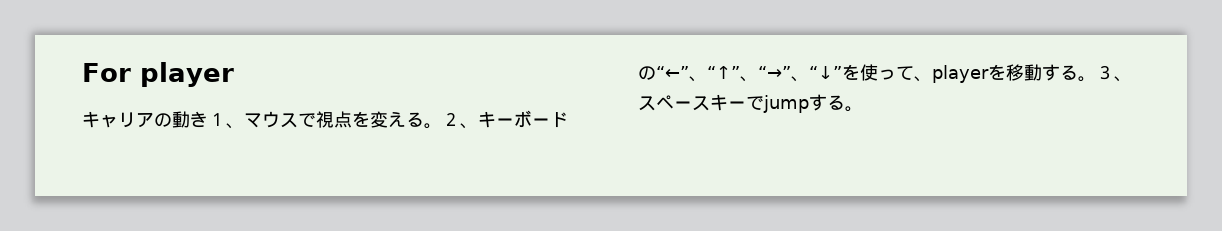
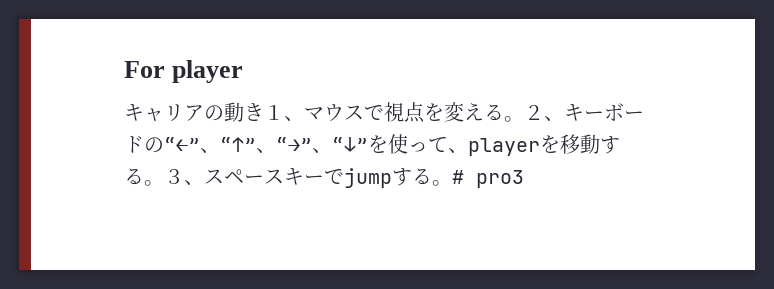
+ # pro3

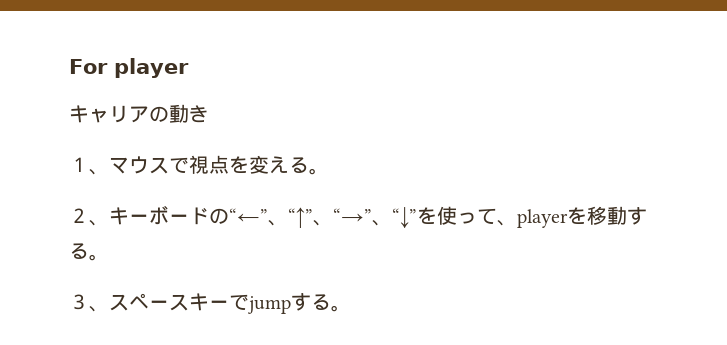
- キャリアの動き１、マウスで視点を変える。２、キーボードの“←”、“↑”、“→”、“↓”を使って、playerを移動する。３、スペースキーでjumpする。# pro3
+ キャリアの動き
+ １、マウスで視点を変える。
+ ２、キーボードの“←”、“↑”、“→”、“↓”を使って、playerを移動する。
+ ３、スペースキーでjumpする。

